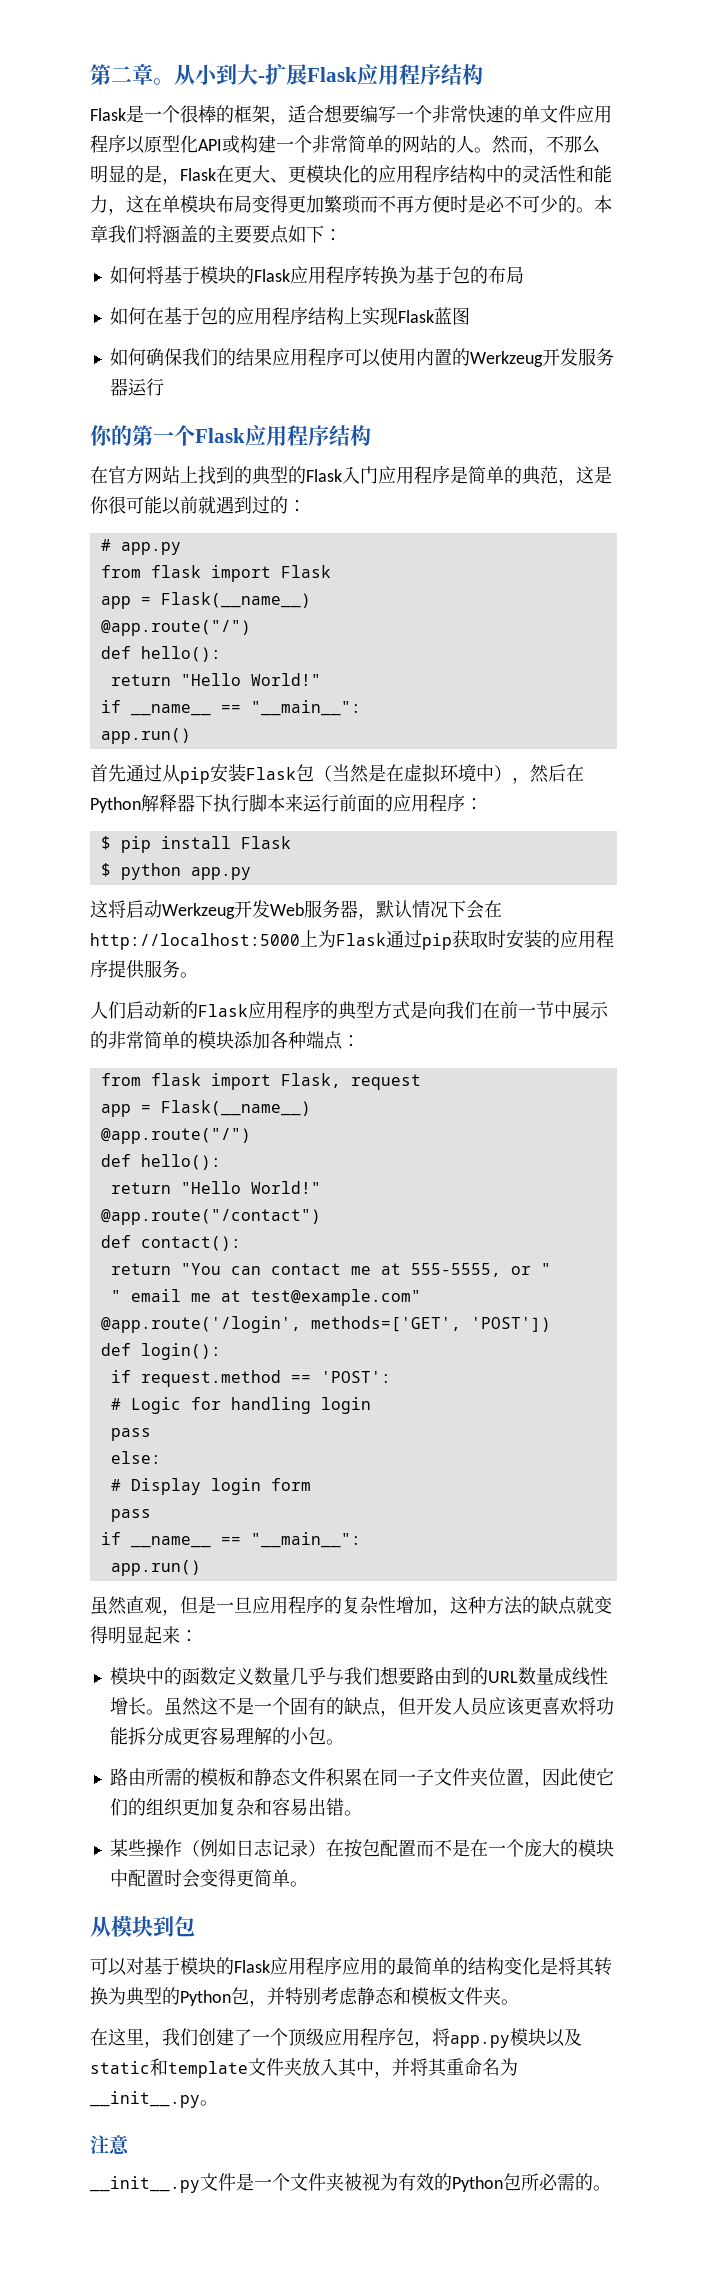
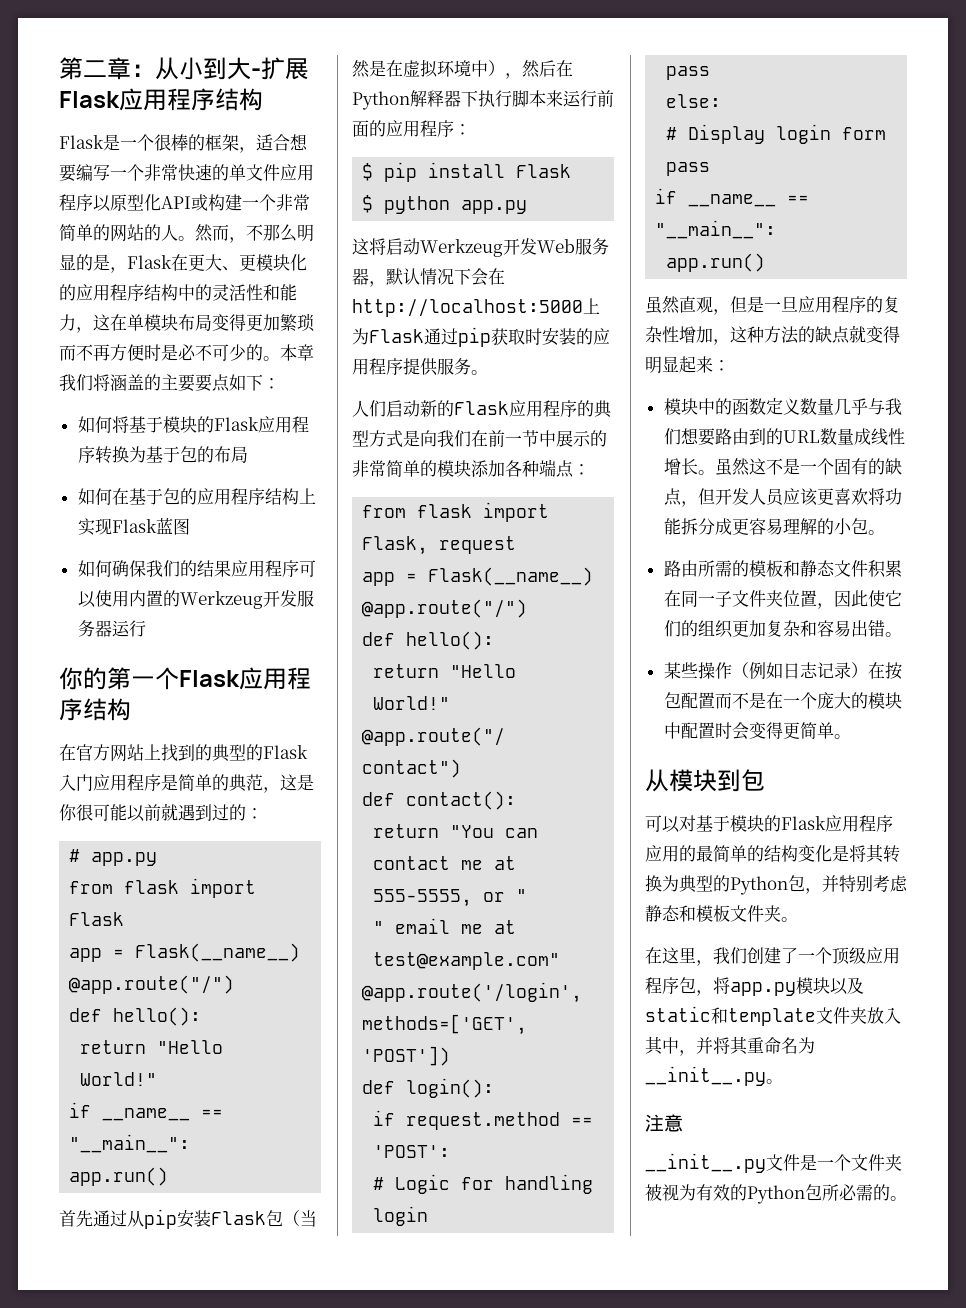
- 第二章。从小到大-扩展Flask应用程序结构
+ 第二章：从小到大-扩展Flask应用程序结构

